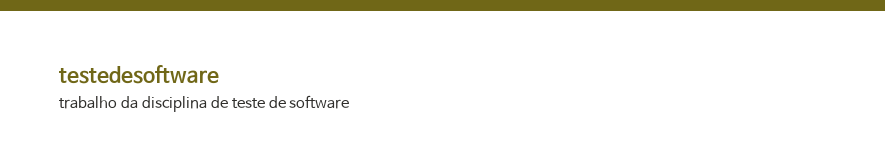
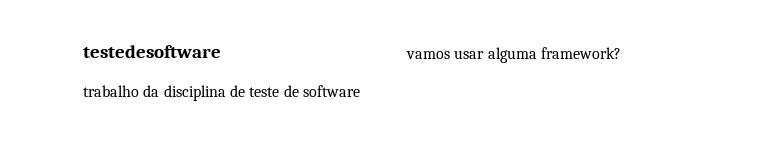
- trabalho da disciplina de teste de software
+ trabalho da disciplina de teste de software vamos usar alguma framework?

